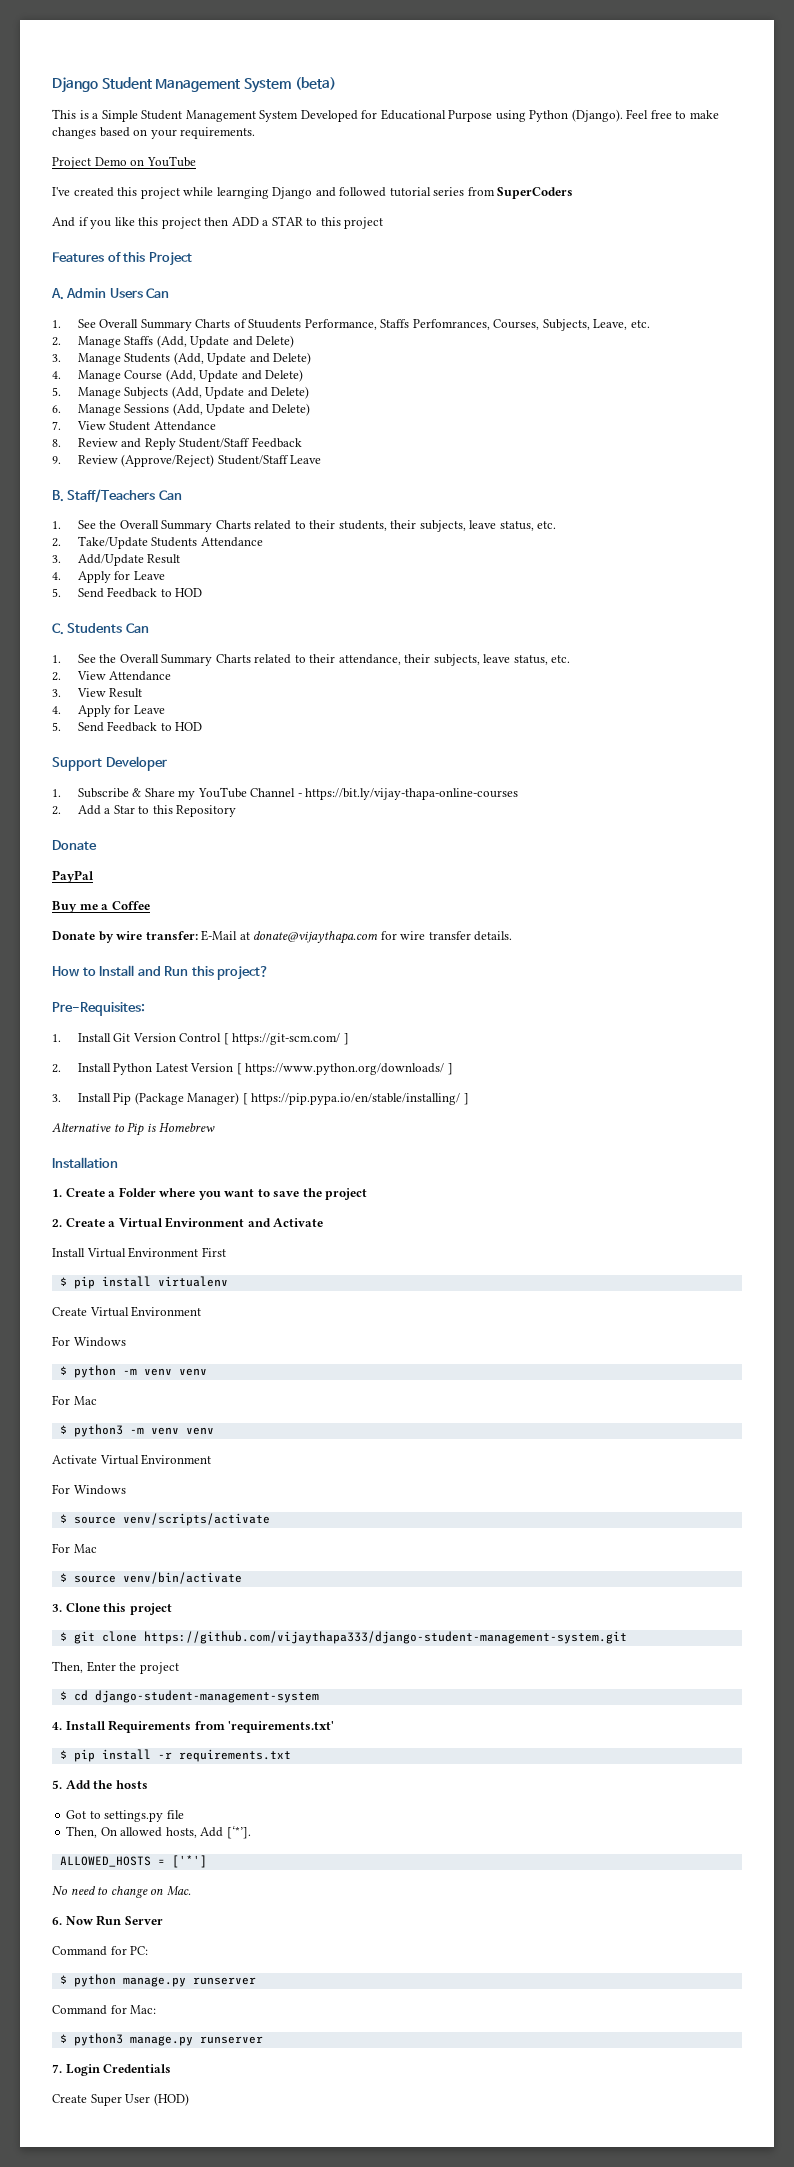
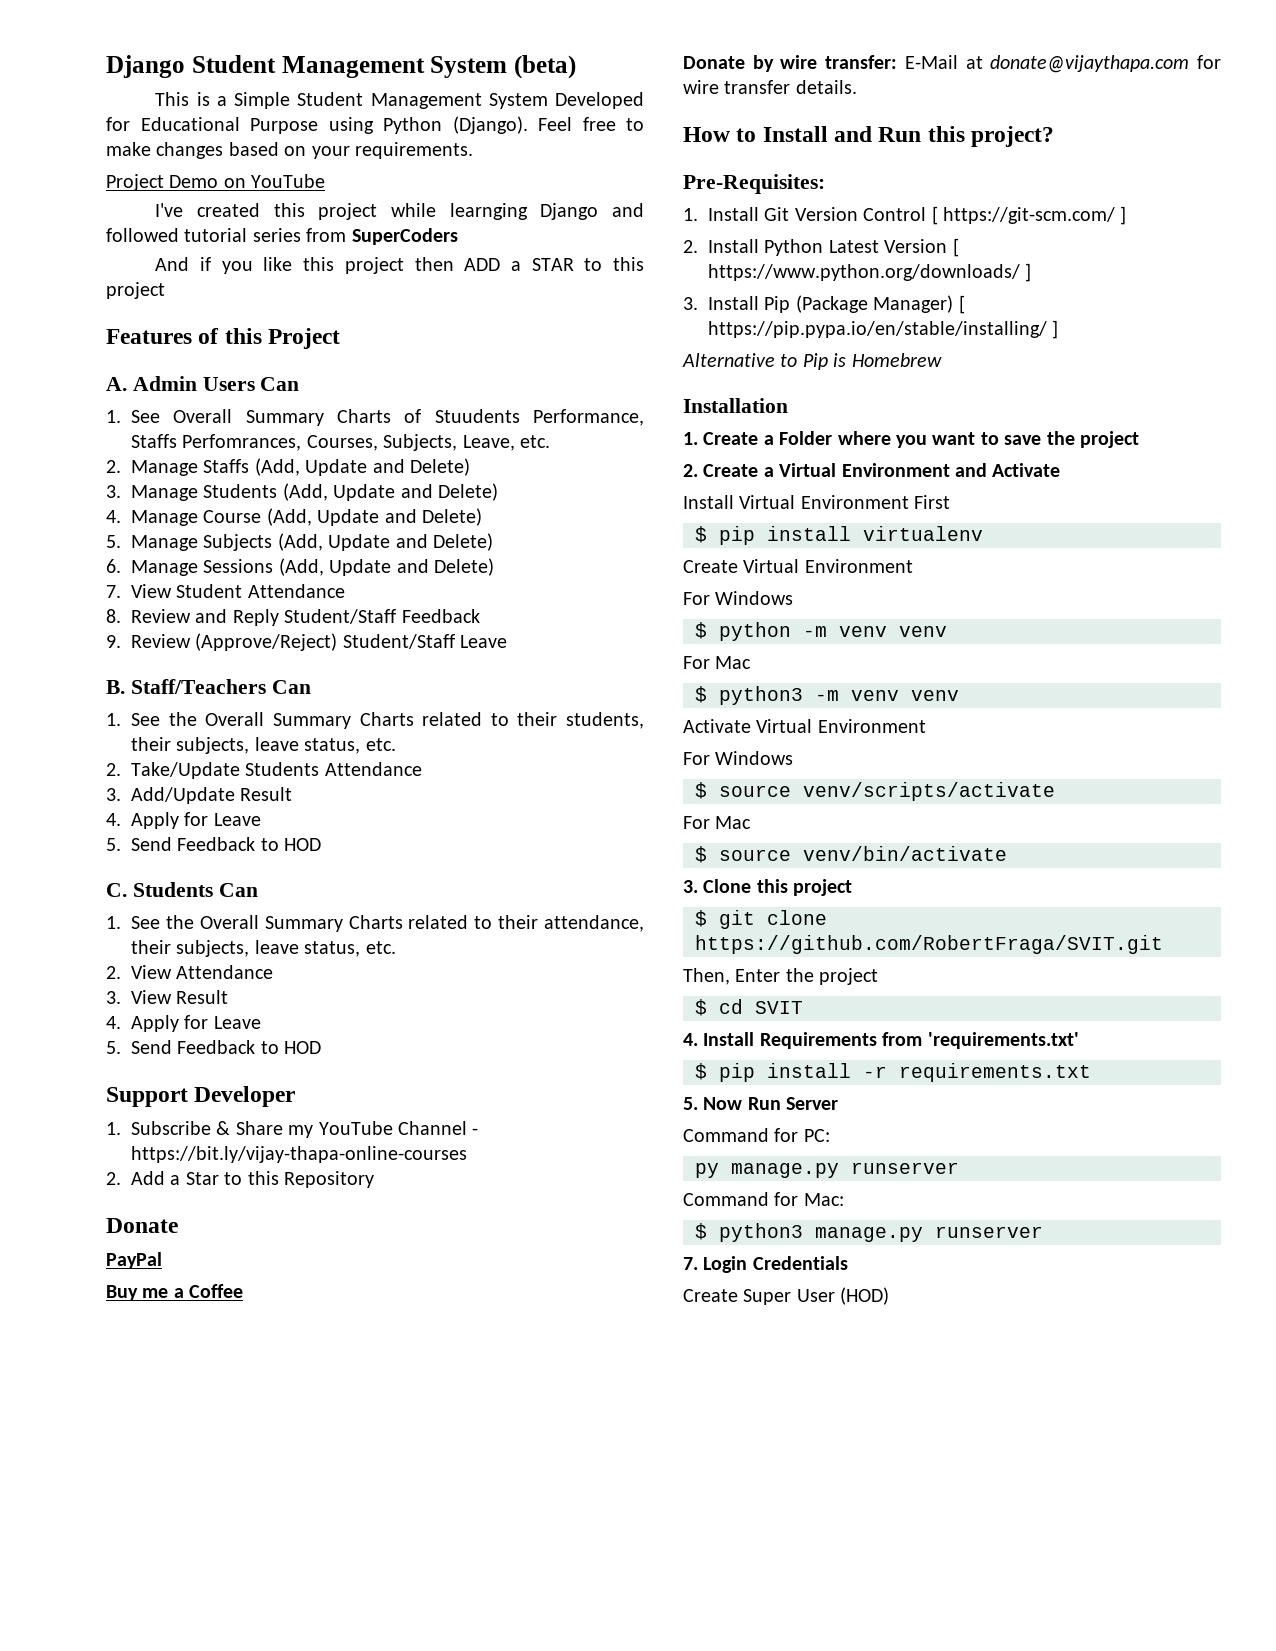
- $ git clone https://github.com/vijaythapa333/django-student-management-system.git
+ $ git clone https://github.com/RobertFraga/SVIT.git
- $ cd django-student-management-system
+ $ cd SVIT
- 5. Add the hosts
- Got to settings.py file
- Then, On allowed hosts, Add [‘*’].
- ALLOWED_HOSTS = ['*']
- No need to change on Mac.
- 6. Now Run Server
+ 5. Now Run Server
- $ python manage.py runserver
+ py manage.py runserver

